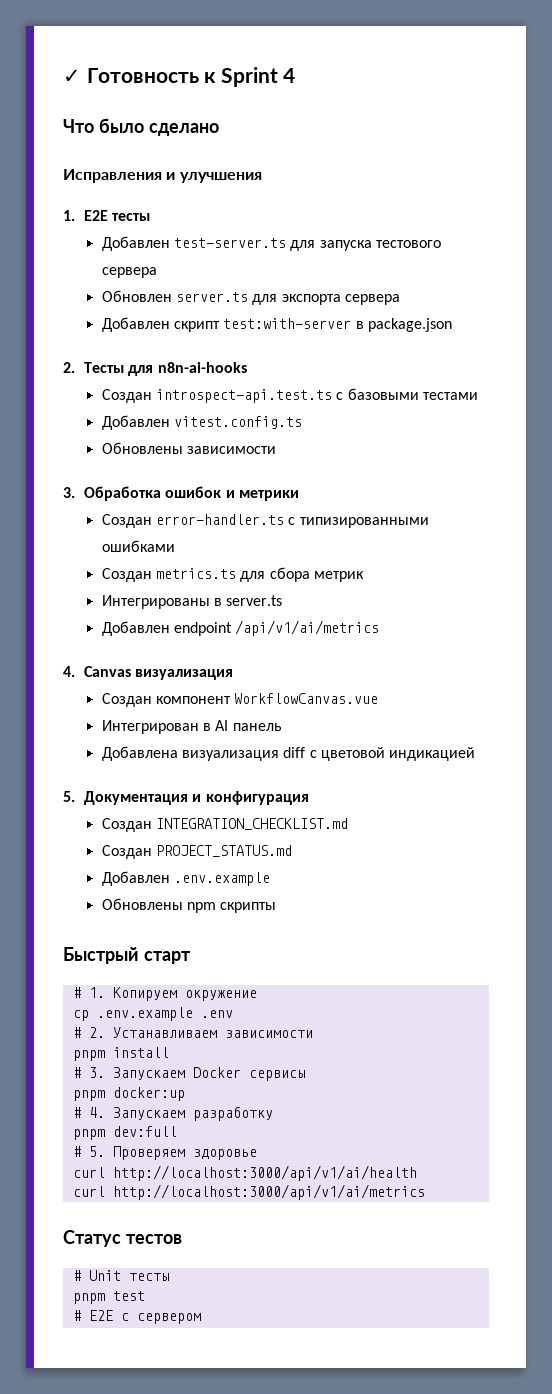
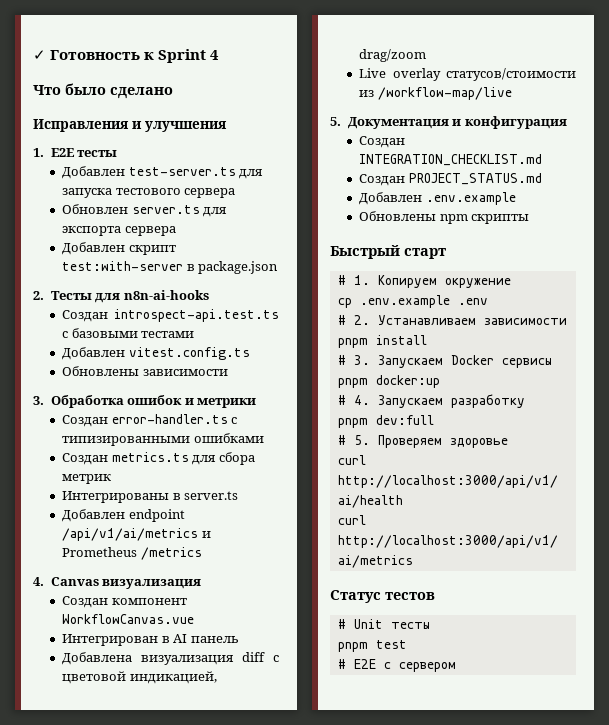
- Добавлен endpoint /api/v1/ai/metrics
+ Добавлен endpoint /api/v1/ai/metrics и Prometheus /metrics
- Добавлена визуализация diff с цветовой индикацией
+ Добавлена визуализация diff с цветовой индикацией, drag/zoom
+ Live overlay статусов/стоимости из /workflow-map/live

